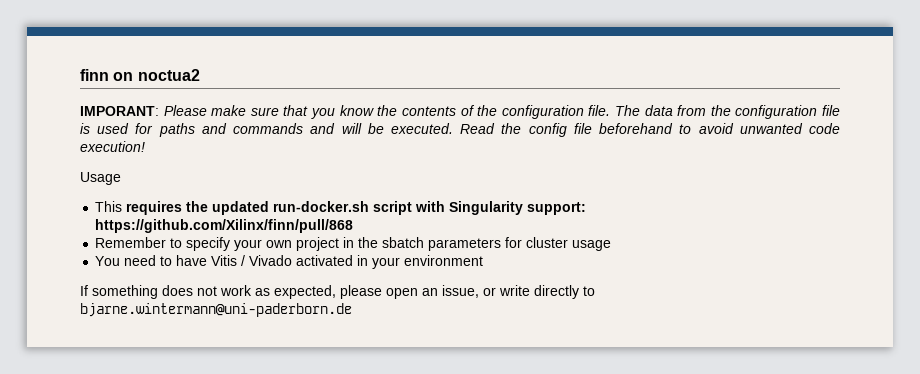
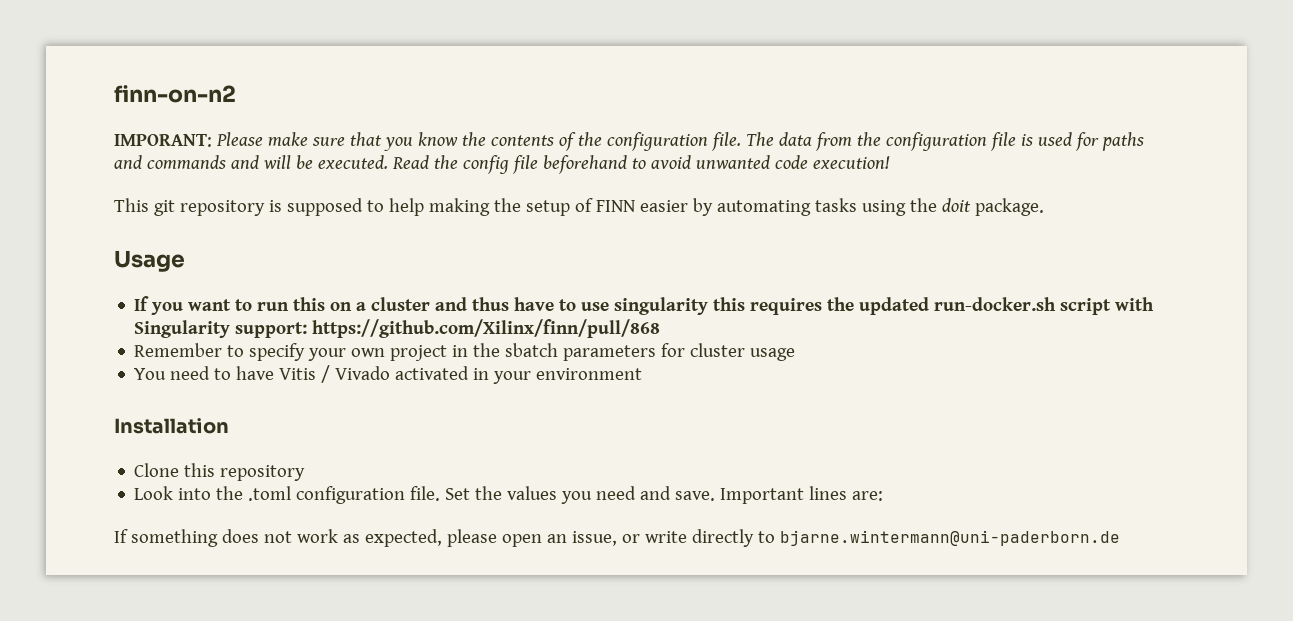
- finn on noctua2
+ finn-on-n2
+ This git repository is supposed to help making the setup of FINN easier by automating tasks using the doit package.
  Usage
- This requires the updated run-docker.sh script with Singularity support: https://github.com/Xilinx/finn/pull/868
+ If you want to run this on a cluster and thus have to use singularity this requires the updated run-docker.sh script with Singularity support: https://github.com/Xilinx/finn/pull/868
+ Installation
+ Clone this repository
+ Look into the .toml configuration file. Set the values you need and save. Important lines are:

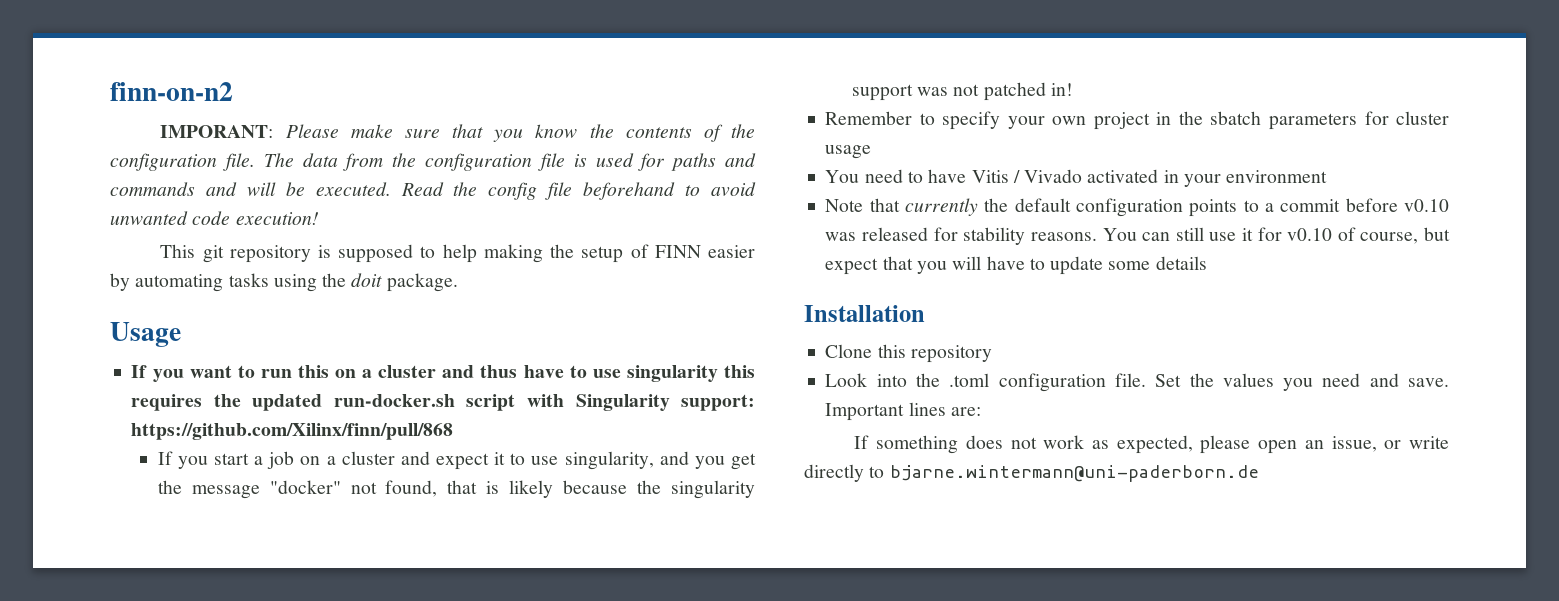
+ If you start a job on a cluster and expect it to use singularity, and you get the message "docker" not found, that is likely because the singularity support was not patched in!
+ Note that currently the default configuration points to a commit before v0.10 was released for stability reasons. You can still use it for v0.10 of course, but expect that you will have to update some details

